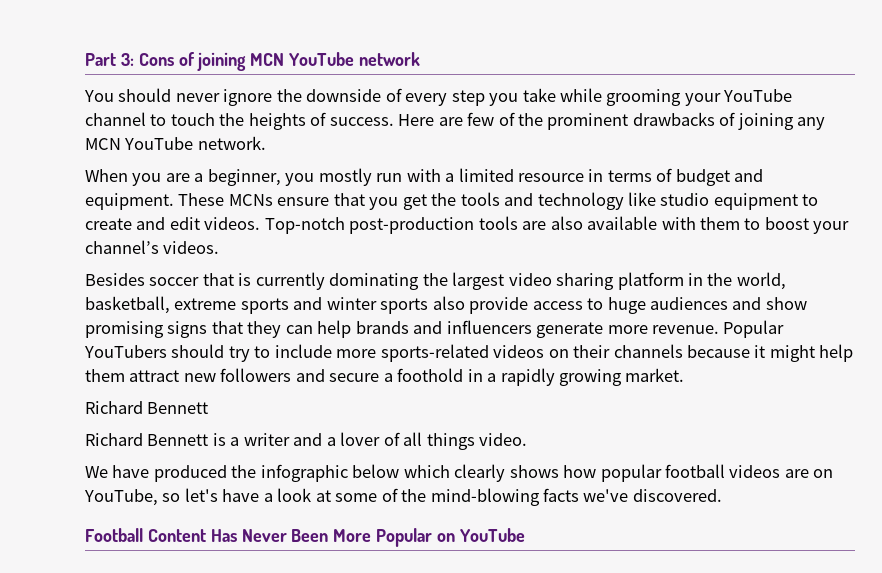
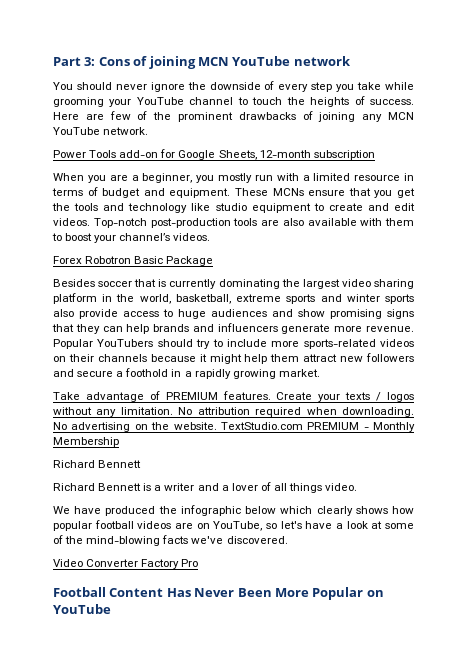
+ Power Tools add-on for Google Sheets, 12-month subscription
+ Forex Robotron Basic Package
+ Take advantage of PREMIUM features. Create your texts / logos without any limitation. No attribution required when downloading. No advertising on the website. TextStudio.com PREMIUM - Monthly Membership
+ Video Converter Factory Pro

